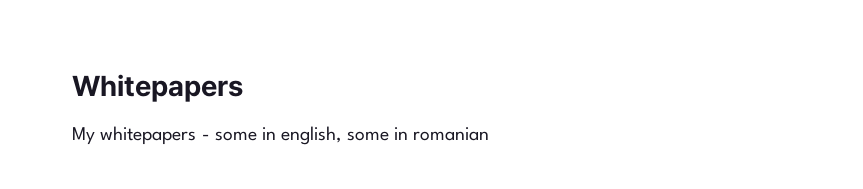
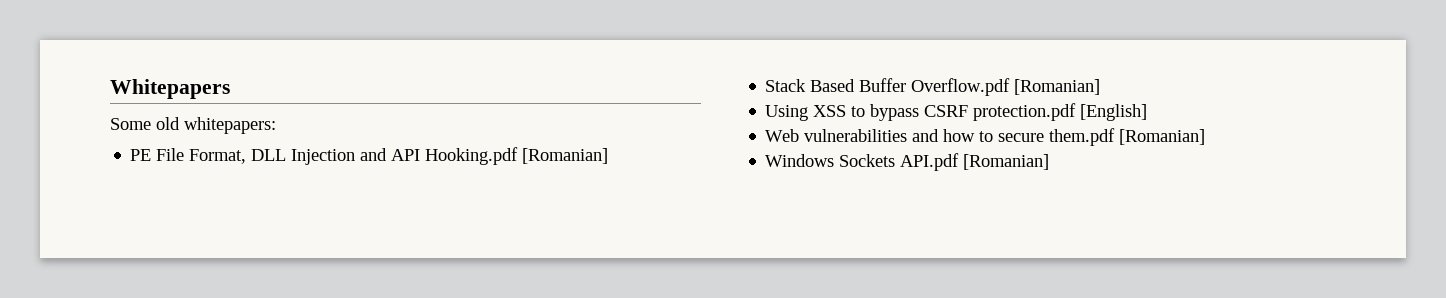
- My whitepapers - some in english, some in romanian
+ Some old whitepapers:
+ PE File Format, DLL Injection and API Hooking.pdf [Romanian]
+ Stack Based Buffer Overflow.pdf [Romanian]
+ Using XSS to bypass CSRF protection.pdf [English]
+ Web vulnerabilities and how to secure them.pdf [Romanian]
+ Windows Sockets API.pdf [Romanian]

